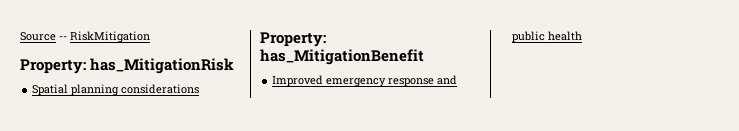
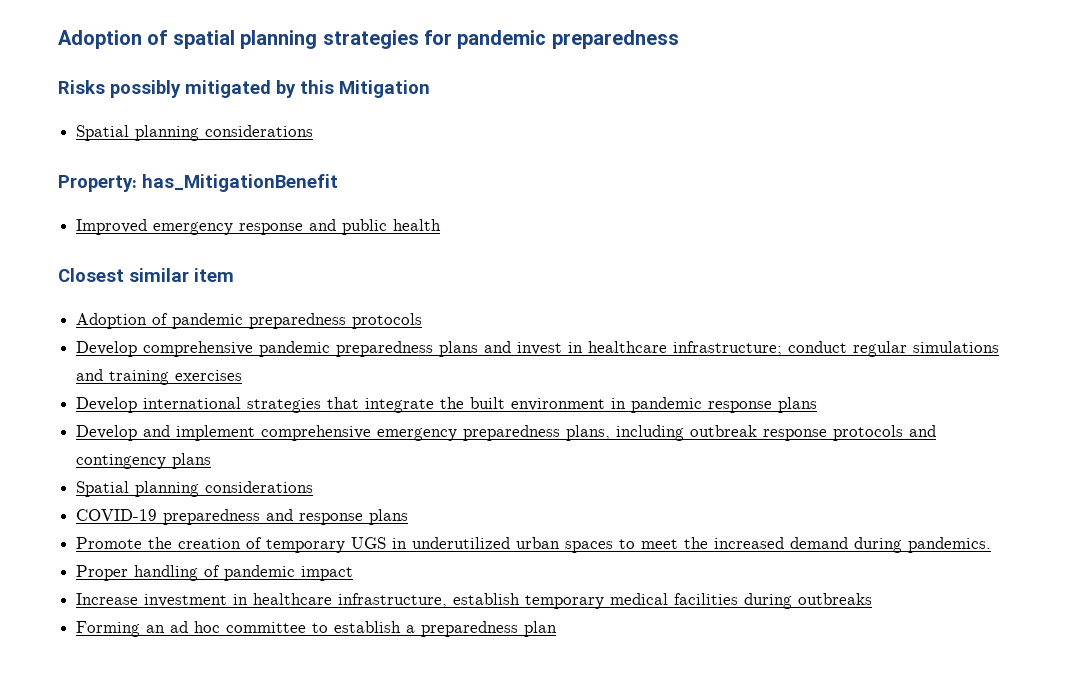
- Source -- RiskMitigation
- Property: has_MitigationRisk
+ Adoption of spatial planning strategies for pandemic preparedness
+ Risks possibly mitigated by this Mitigation
+ Closest similar item
+ Adoption of pandemic preparedness protocols
+ Develop comprehensive pandemic preparedness plans and invest in healthcare infrastructure; conduct regular simulations and training exercises
+ Develop international strategies that integrate the built environment in pandemic response plans
+ Develop and implement comprehensive emergency preparedness plans, including outbreak response protocols and contingency plans
+ Spatial planning considerations
+ COVID-19 preparedness and response plans
+ Promote the creation of temporary UGS in underutilized urban spaces to meet the increased demand during pandemics.
+ Proper handling of pandemic impact
+ Increase investment in healthcare infrastructure, establish temporary medical facilities during outbreaks
+ Forming an ad hoc committee to establish a preparedness plan

